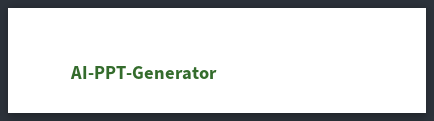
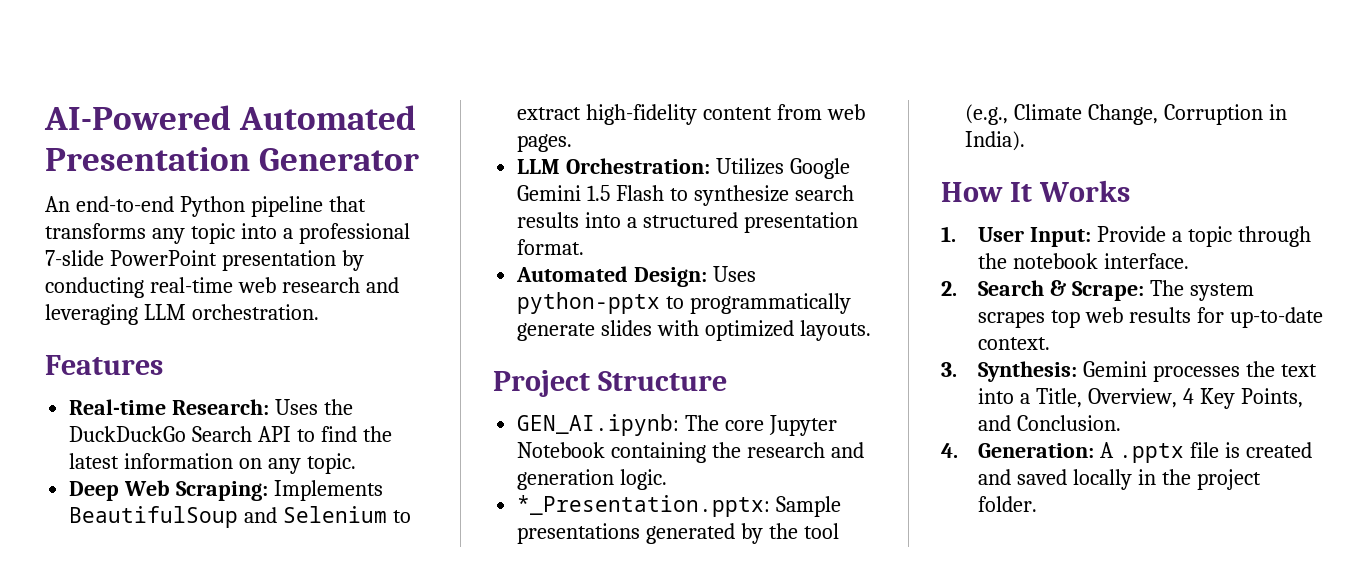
- AI-PPT-Generator
+ AI-Powered Automated Presentation Generator
+ An end-to-end Python pipeline that transforms any topic into a professional 7-slide PowerPoint presentation by conducting real-time web research and leveraging LLM orchestration.
+ Features
+ Real-time Research: Uses the DuckDuckGo Search API to find the latest information on any topic.
+ Deep Web Scraping: Implements BeautifulSoup and Selenium to extract high-fidelity content from web pages.
+ LLM Orchestration: Utilizes Google Gemini 1.5 Flash to synthesize search results into a structured presentation format.
+ Automated Design: Uses python-pptx to programmatically generate slides with optimized layouts.
+ Project Structure
+ GEN_AI.ipynb: The core Jupyter Notebook containing the research and generation logic.
+ *_Presentation.pptx: Sample presentations generated by the tool (e.g., Climate Change, Corruption in India).
+ How It Works
+ 1. User Input: Provide a topic through the notebook interface.
+ 2. Search & Scrape: The system scrapes top web results for up-to-date context.
+ 3. Synthesis: Gemini processes the text into a Title, Overview, 4 Key Points, and Conclusion.
+ 4. Generation: A .pptx file is created and saved locally in the project folder.

